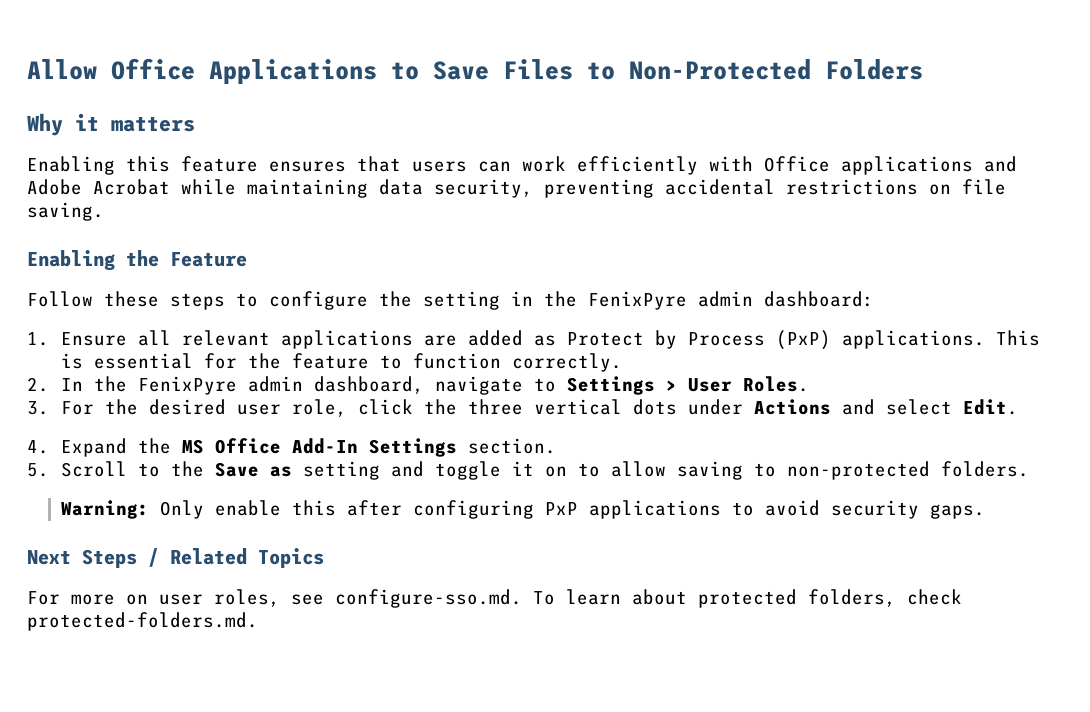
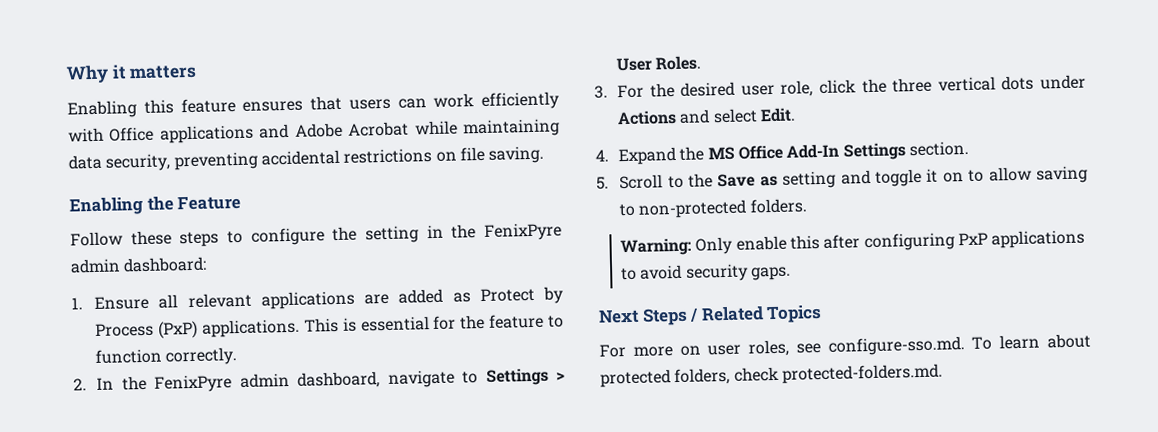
- Allow Office Applications to Save Files to Non-Protected Folders

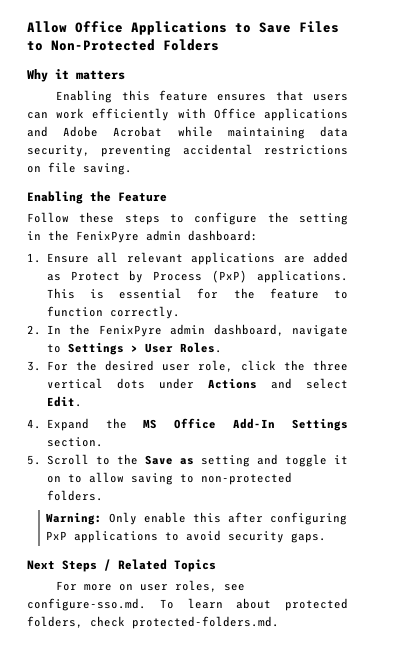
+ Allow Office Applications to Save Files to Non-Protected Folders

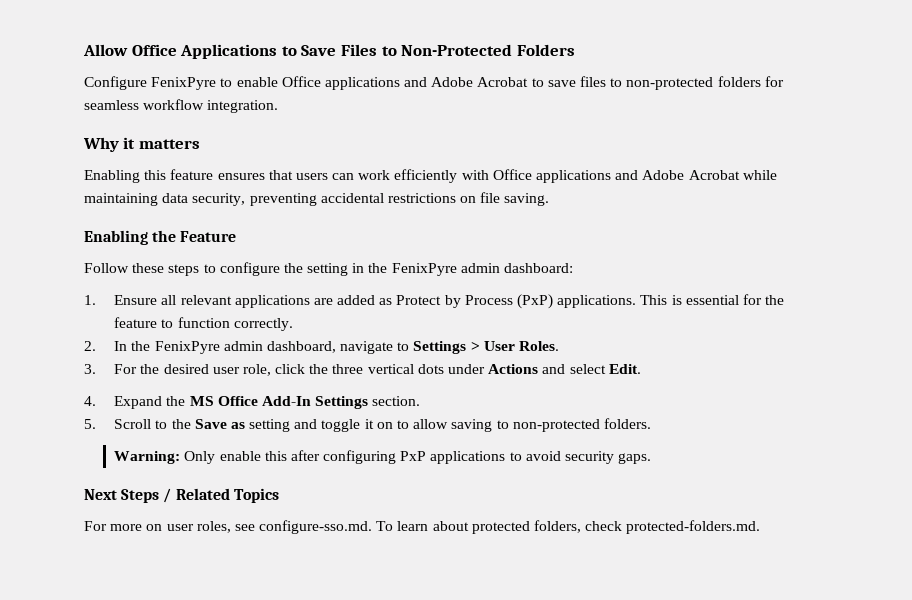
+ Configure FenixPyre to enable Office applications and Adobe Acrobat to save files to non-protected folders for seamless workflow integration.

